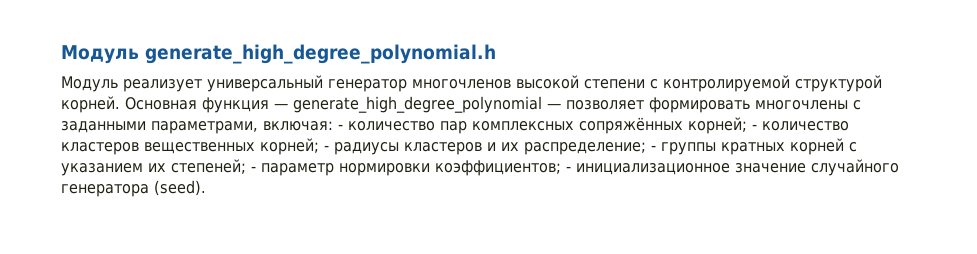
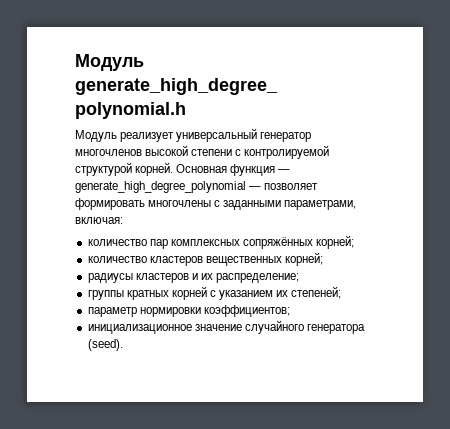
- Основная функция — generate_high_degree_polynomial — позволяет формировать многочлены с заданными параметрами, включая: - количество пар комплексных сопряжённых корней; - количество кластеров вещественных корней; - радиусы кластеров и их распределение; - группы кратных корней с указанием их степеней; - параметр нормировки коэффициентов; - инициализационное значение случайного генератора (seed).
+ Основная функция — generate_high_degree_polynomial — позволяет формировать многочлены с заданными параметрами, включая:
+ количество пар комплексных сопряжённых корней;
+ количество кластеров вещественных корней;
+ радиусы кластеров и их распределение;
+ группы кратных корней с указанием их степеней;
+ параметр нормировки коэффициентов;
+ инициализационное значение случайного генератора (seed).

